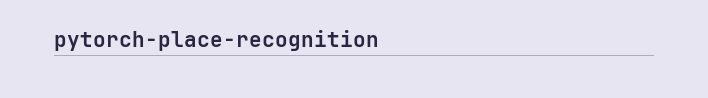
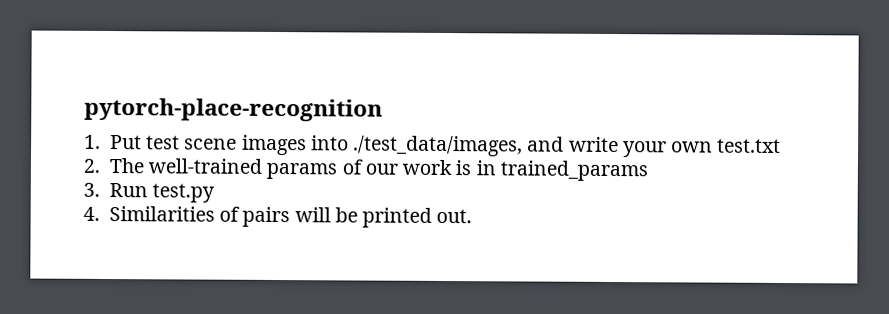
+ 1. Put test scene images into ./test_data/images, and write your own test.txt
+ 2. The well-trained params of our work is in trained_params
+ 3. Run test.py
+ 4. Similarities of pairs will be printed out.

